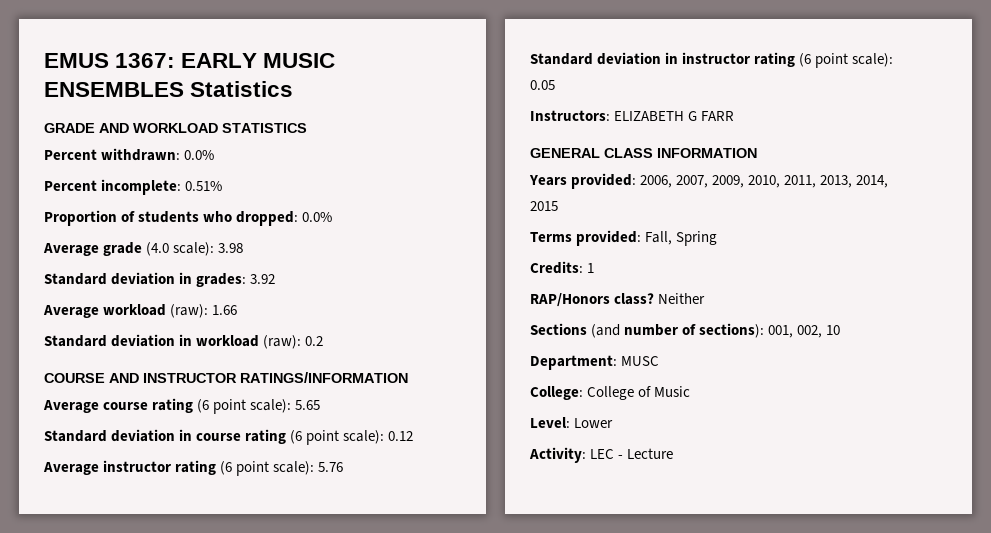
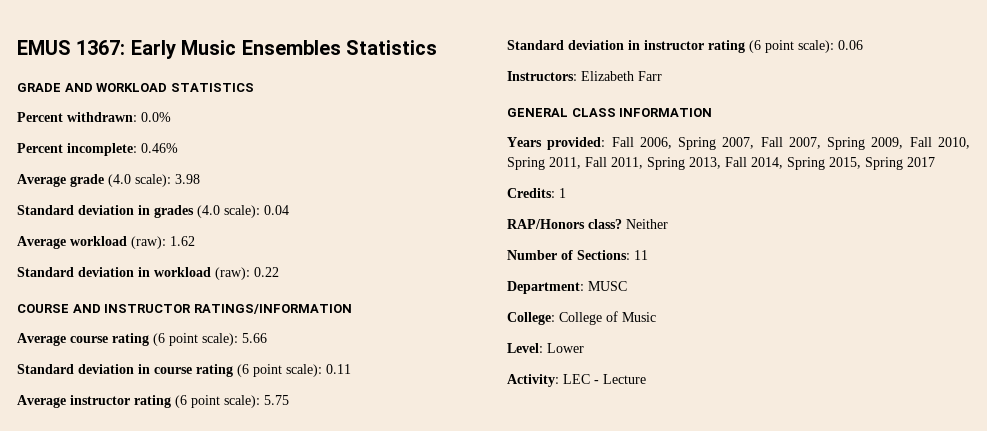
- EMUS 1367: EARLY MUSIC ENSEMBLES Statistics
+ EMUS 1367: Early Music Ensembles Statistics
- Percent incomplete: 0.51%
- Proportion of students who dropped: 0.0%
+ Percent incomplete: 0.46%
- Standard deviation in grades: 3.92
+ Standard deviation in grades (4.0 scale): 0.04
- Average workload (raw): 1.66
+ Average workload (raw): 1.62
- Standard deviation in workload (raw): 0.2
+ Standard deviation in workload (raw): 0.22
- Average course rating (6 point scale): 5.65
+ Average course rating (6 point scale): 5.66
- Standard deviation in course rating (6 point scale): 0.12
+ Standard deviation in course rating (6 point scale): 0.11
- Average instructor rating (6 point scale): 5.76
+ Average instructor rating (6 point scale): 5.75
- Standard deviation in instructor rating (6 point scale): 0.05
+ Standard deviation in instructor rating (6 point scale): 0.06
- Instructors: ELIZABETH G FARR
+ Instructors: Elizabeth Farr
- Years provided: 2006, 2007, 2009, 2010, 2011, 2013, 2014, 2015
- Terms provided: Fall, Spring
+ Years provided: Fall 2006, Spring 2007, Fall 2007, Spring 2009, Fall 2010, Spring 2011, Fall 2011, Spring 2013, Fall 2014, Spring 2015, Spring 2017
- Sections (and number of sections): 001, 002, 10
+ Number of Sections: 11

